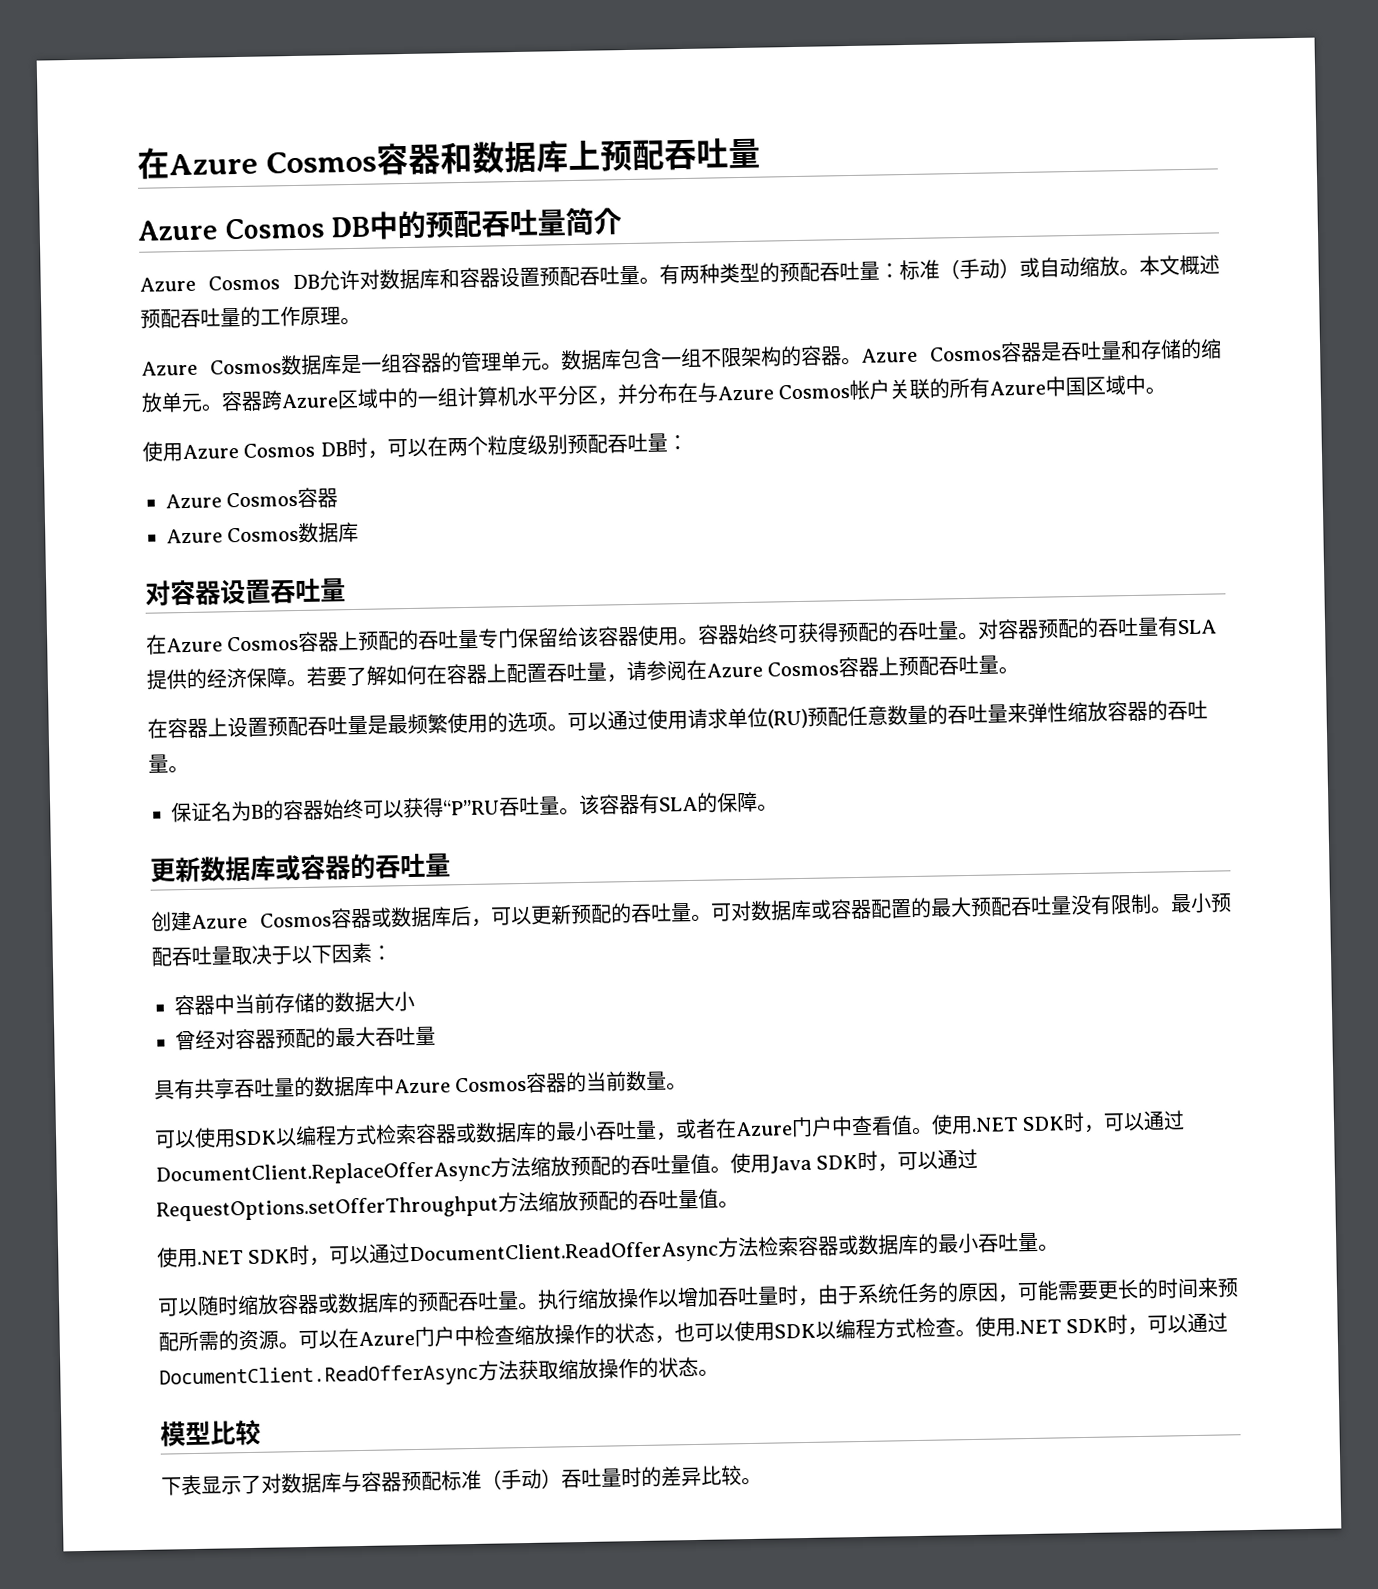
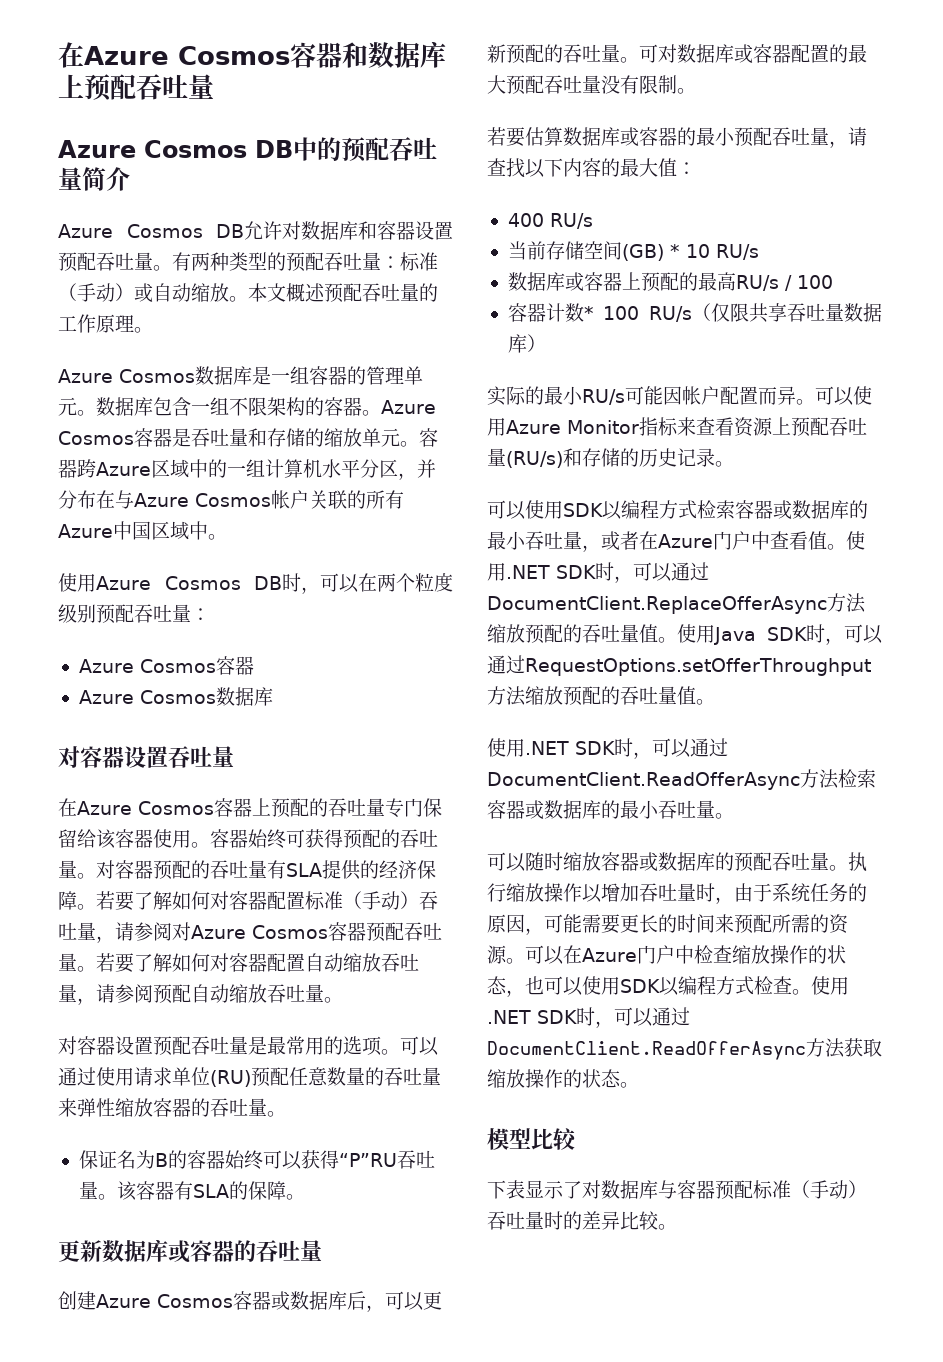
- 若要了解如何在容器上配置吞吐量，请参阅在Azure Cosmos容器上预配吞吐量。
- 在容器上设置预配吞吐量是最频繁使用的选项。
+ 若要了解如何对容器配置标准（手动）吞吐量，请参阅对Azure Cosmos容器预配吞吐量。若要了解如何对容器配置自动缩放吞吐量，请参阅预配自动缩放吞吐量。
+ 对容器设置预配吞吐量是最常用的选项。
- 可对数据库或容器配置的最大预配吞吐量没有限制。最小预配吞吐量取决于以下因素：
- 容器中当前存储的数据大小
- 曾经对容器预配的最大吞吐量
- 具有共享吞吐量的数据库中Azure Cosmos容器的当前数量。
+ 可对数据库或容器配置的最大预配吞吐量没有限制。
+ 若要估算数据库或容器的最小预配吞吐量，请查找以下内容的最大值：
+ 400 RU/s
+ 当前存储空间(GB) * 10 RU/s
+ 数据库或容器上预配的最高RU/s / 100
+ 容器计数* 100 RU/s（仅限共享吞吐量数据库）
+ 实际的最小RU/s可能因帐户配置而异。可以使用Azure Monitor指标来查看资源上预配吞吐量(RU/s)和存储的历史记录。

